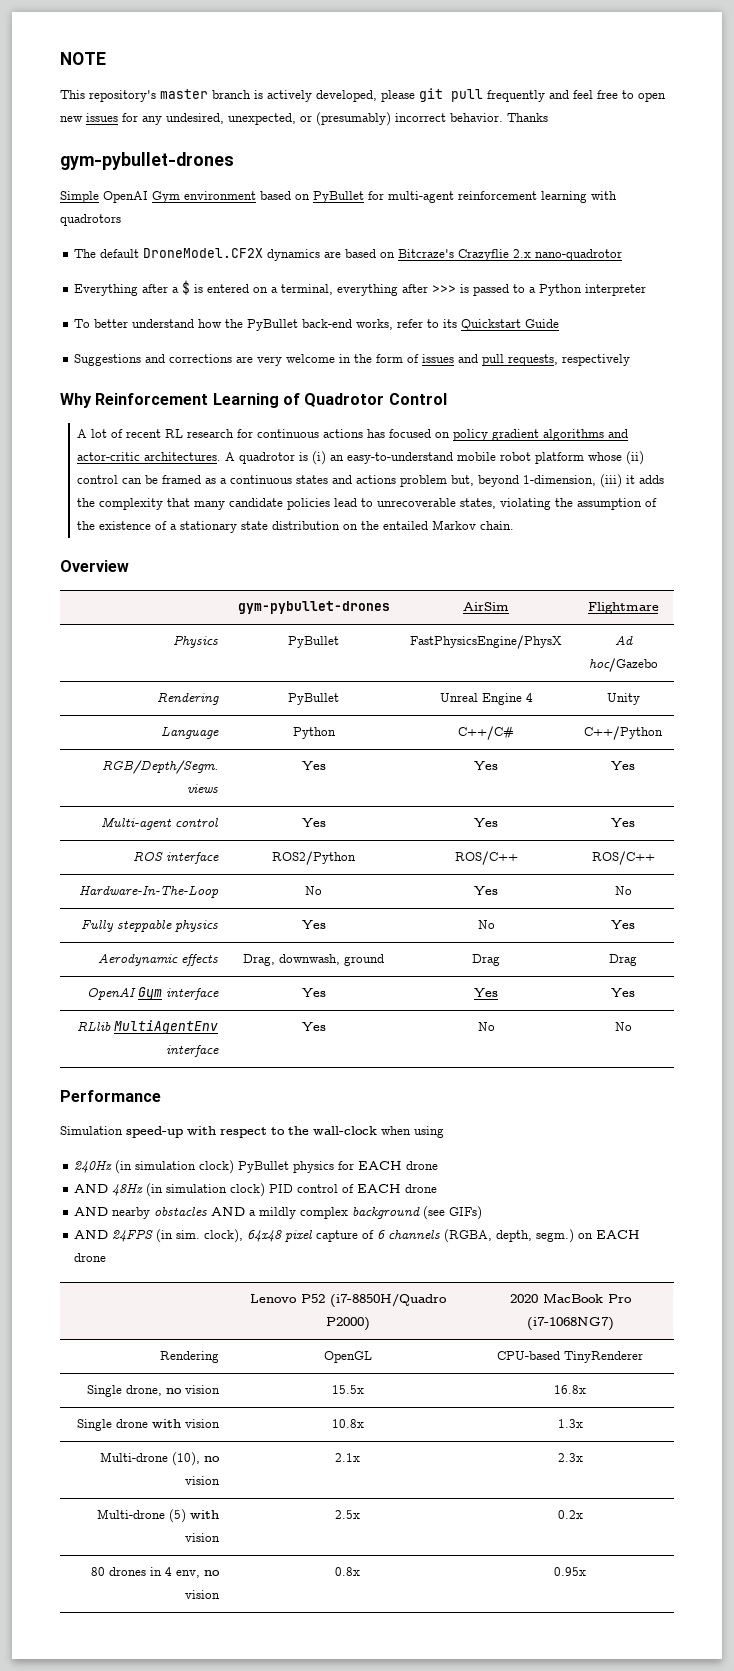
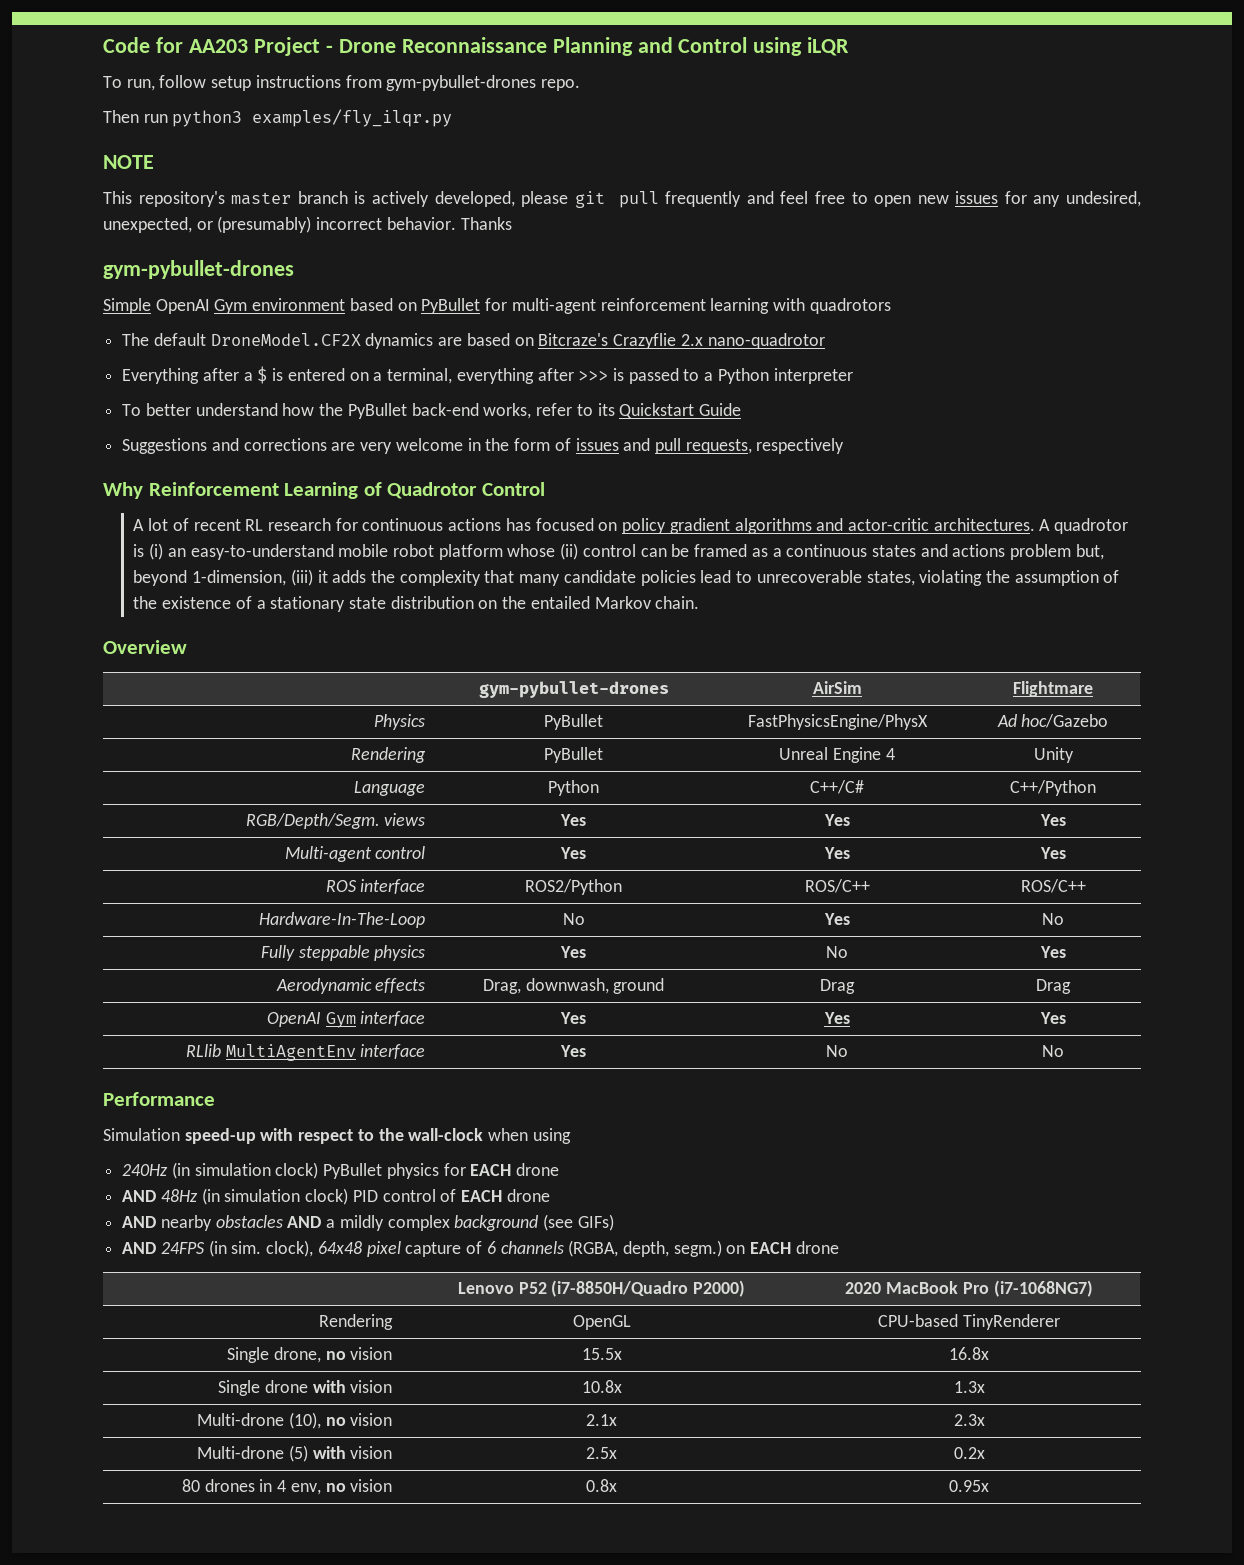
+ Code for AA203 Project - Drone Reconnaissance Planning and Control using iLQR
+ To run, follow setup instructions from gym-pybullet-drones repo.
+ Then run python3 examples/fly_ilqr.py

